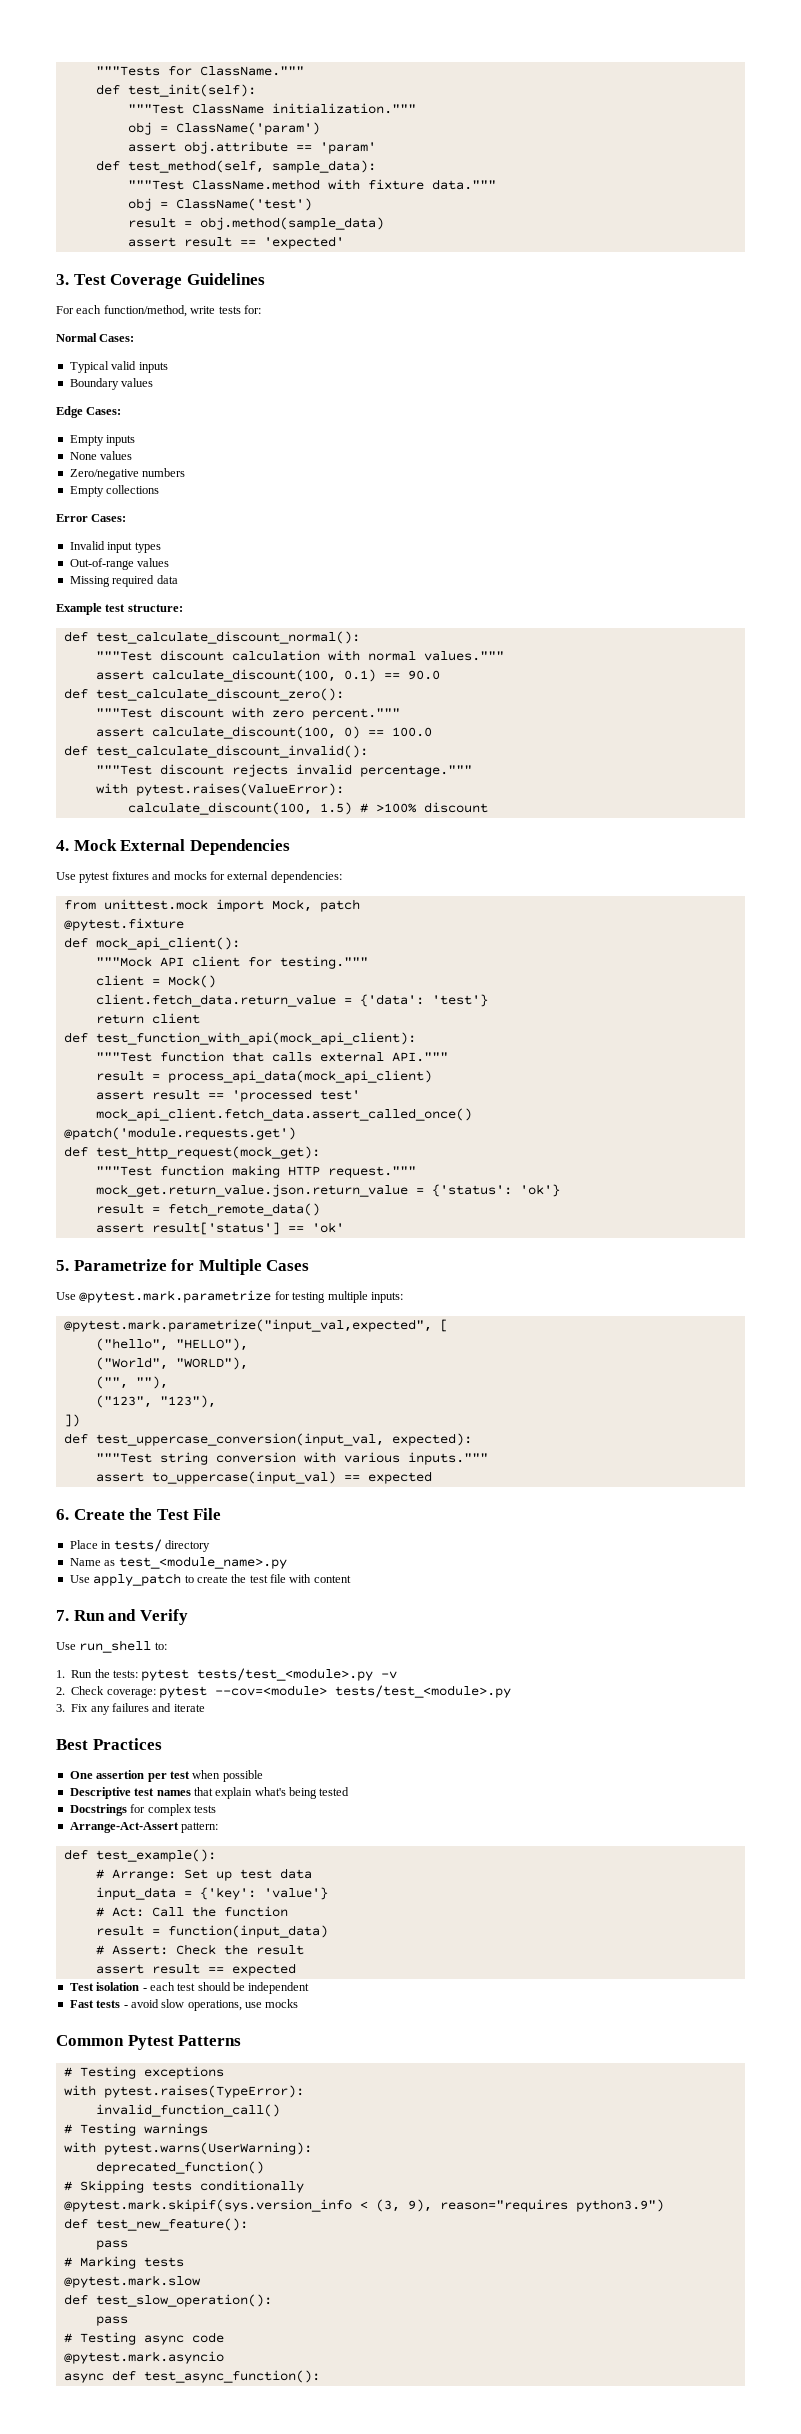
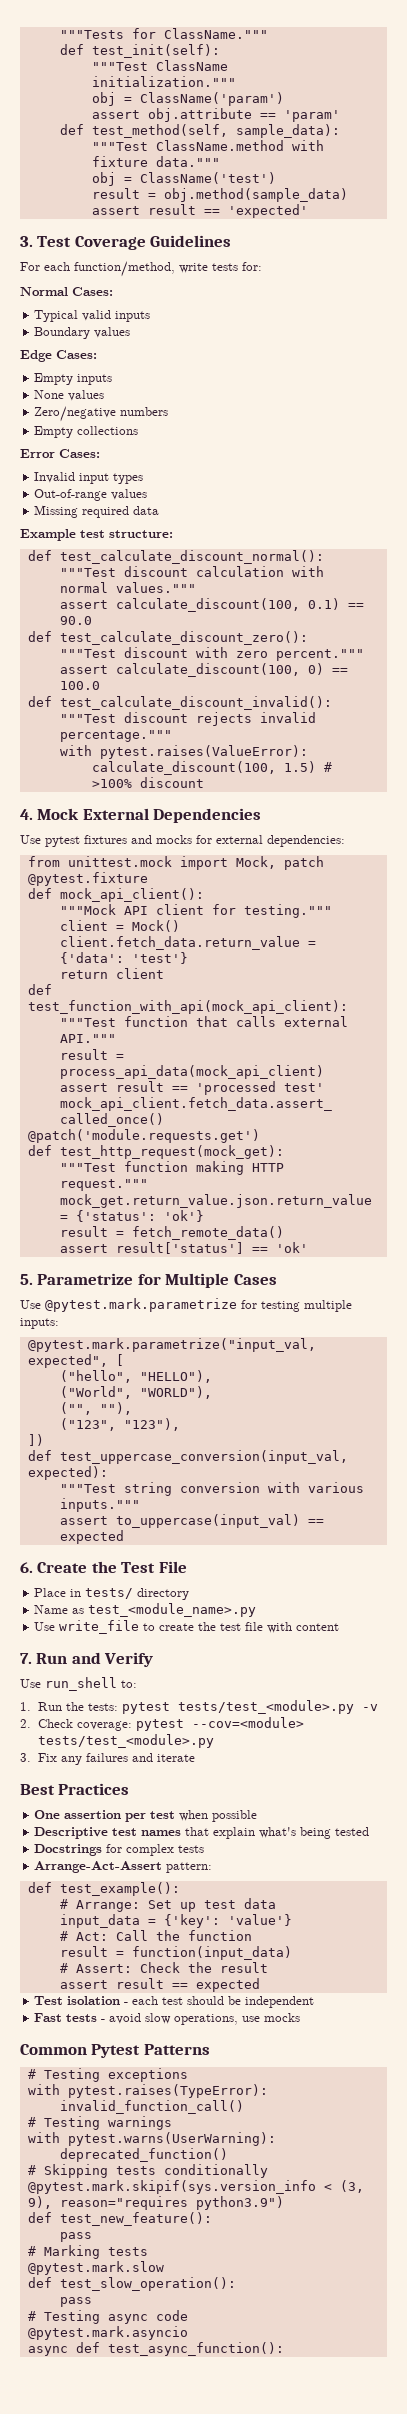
- Use apply_patch to create the test file with content
+ Use write_file to create the test file with content

